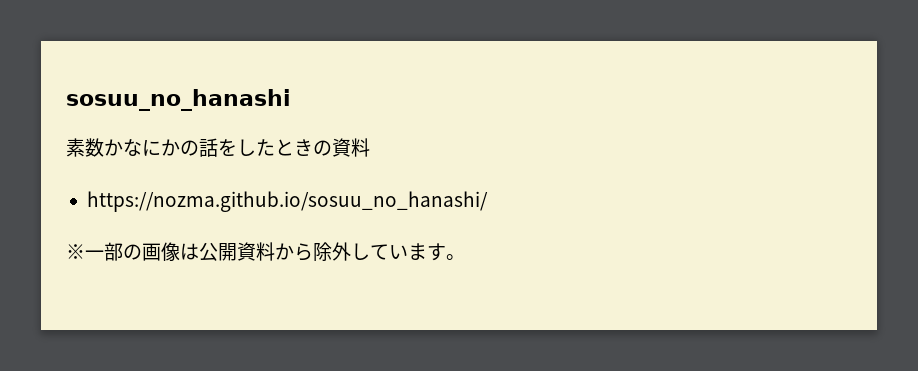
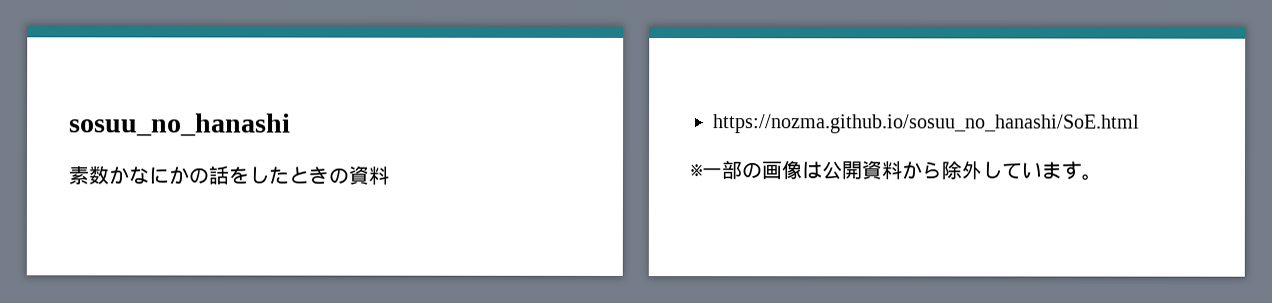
- https://nozma.github.io/sosuu_no_hanashi/
+ https://nozma.github.io/sosuu_no_hanashi/SoE.html

